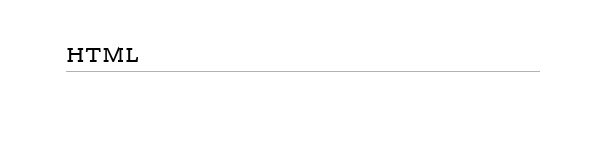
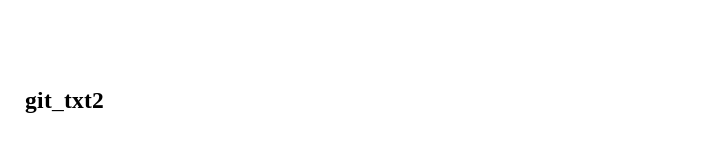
- HTML
+ git_txt2

